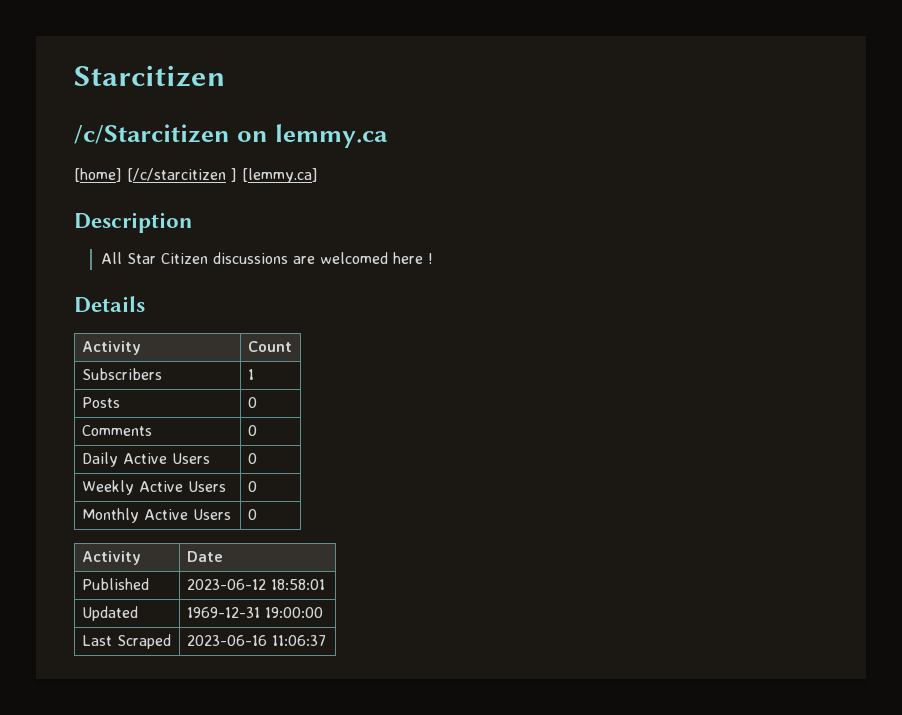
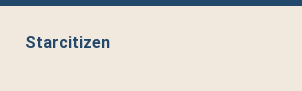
- /c/Starcitizen on lemmy.ca
- [home] [/c/starcitizen ] [lemmy.ca]
- Description
- All Star Citizen discussions are welcomed here !
- Details
- Activity | Count
- Subscribers | 1
- Posts | 0
- Comments | 0
- Daily Active Users | 0
- Weekly Active Users | 0
- Monthly Active Users | 0
- Activity | Date
- Published | 2023-06-12 18:58:01
- Updated | 1969-12-31 19:00:00
- Last Scraped | 2023-06-16 11:06:37

